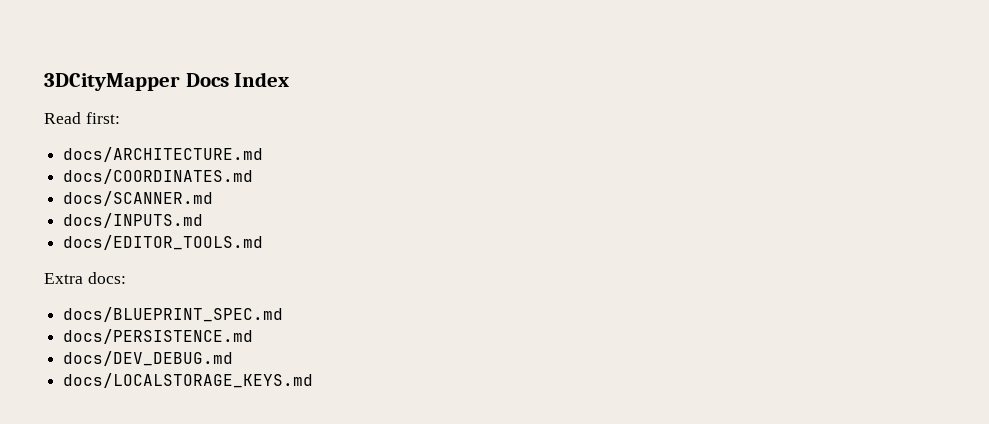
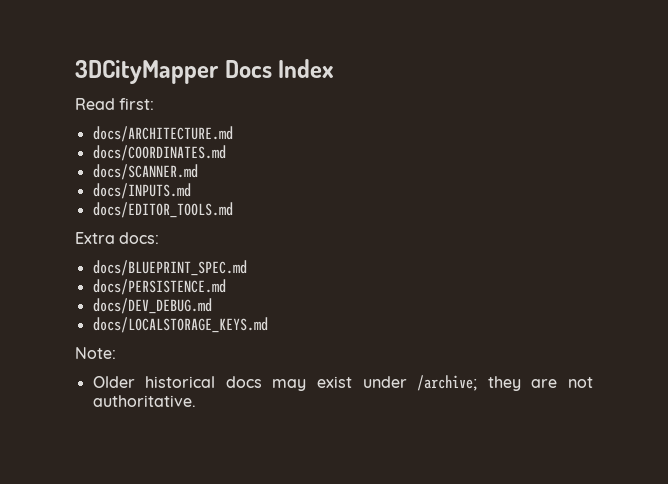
+ Note:
+ Older historical docs may exist under /archive; they are not authoritative.

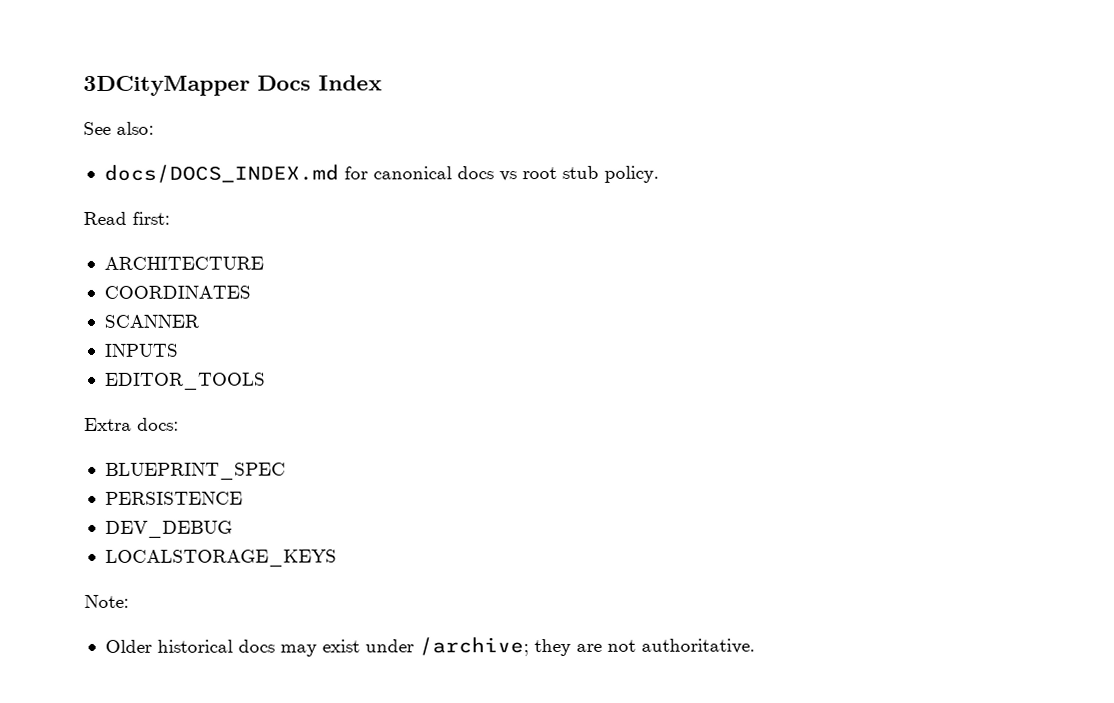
+ See also:
+ docs/DOCS_INDEX.md for canonical docs vs root stub policy.
  Read first:
- docs/ARCHITECTURE.md
- docs/COORDINATES.md
- docs/SCANNER.md
- docs/INPUTS.md
- docs/EDITOR_TOOLS.md
+ ARCHITECTURE
+ COORDINATES
+ SCANNER
+ INPUTS
+ EDITOR_TOOLS
  Extra docs:
- docs/BLUEPRINT_SPEC.md
- docs/PERSISTENCE.md
- docs/DEV_DEBUG.md
- docs/LOCALSTORAGE_KEYS.md
+ BLUEPRINT_SPEC
+ PERSISTENCE
+ DEV_DEBUG
+ LOCALSTORAGE_KEYS

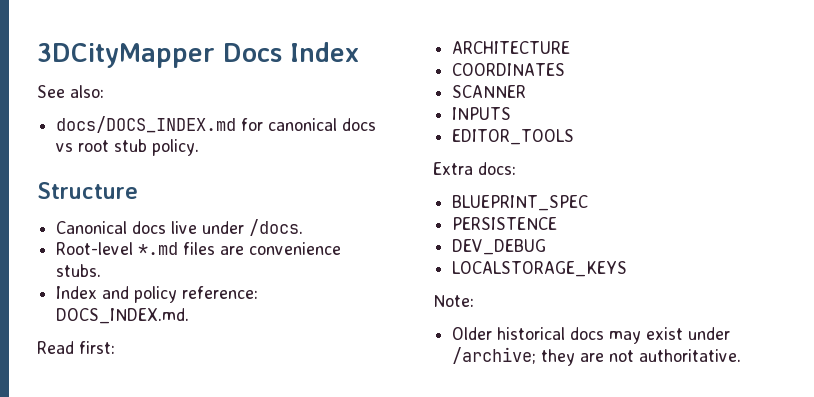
+ Structure
+ Canonical docs live under /docs.
+ Root-level *.md files are convenience stubs.
+ Index and policy reference: DOCS_INDEX.md.

